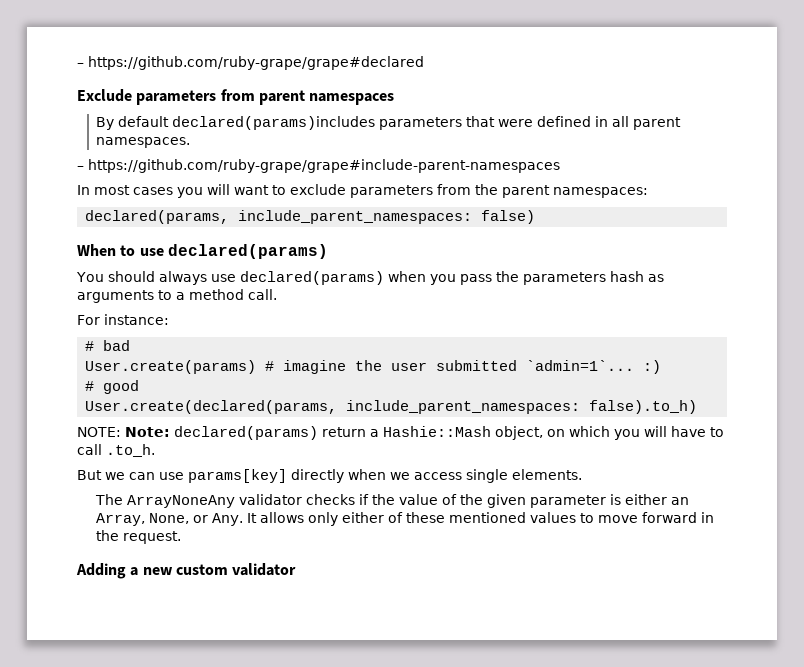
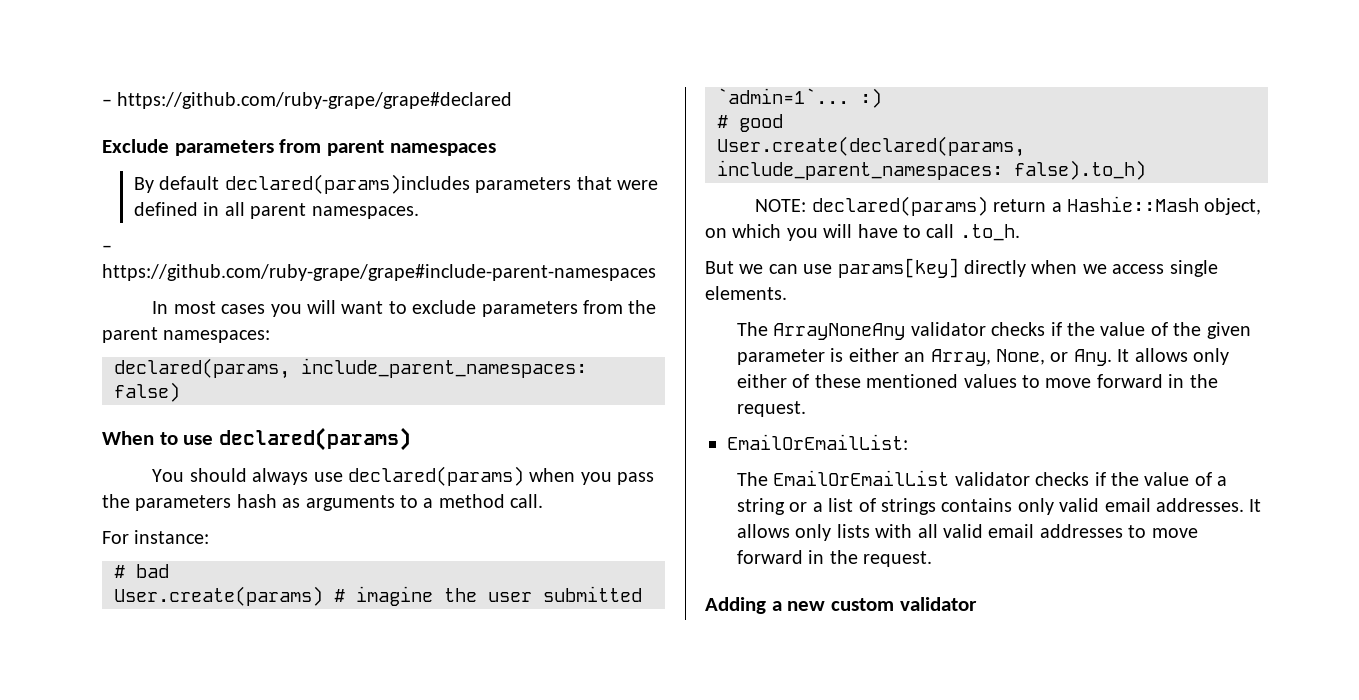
- NOTE: Note: declared(params) return a Hashie::Mash object, on which you will have to call .to_h.
+ NOTE: declared(params) return a Hashie::Mash object, on which you will have to call .to_h.
+ EmailOrEmailList:
+ The EmailOrEmailList validator checks if the value of a string or a list of strings contains only valid email addresses. It allows only lists with all valid email addresses to move forward in the request.

